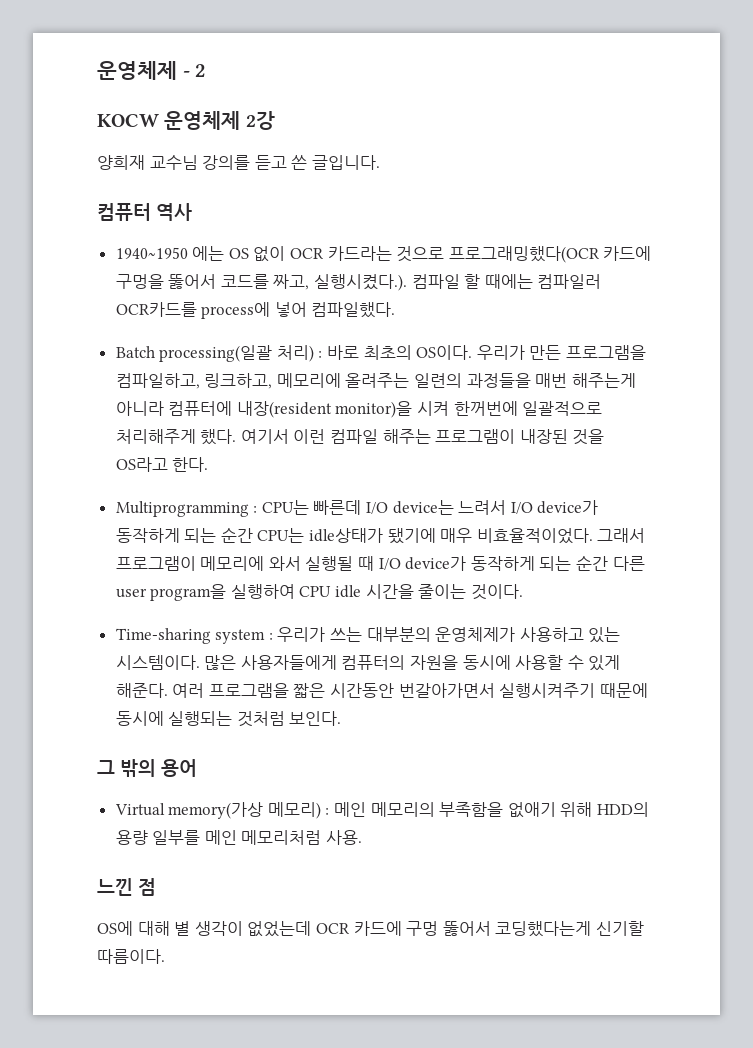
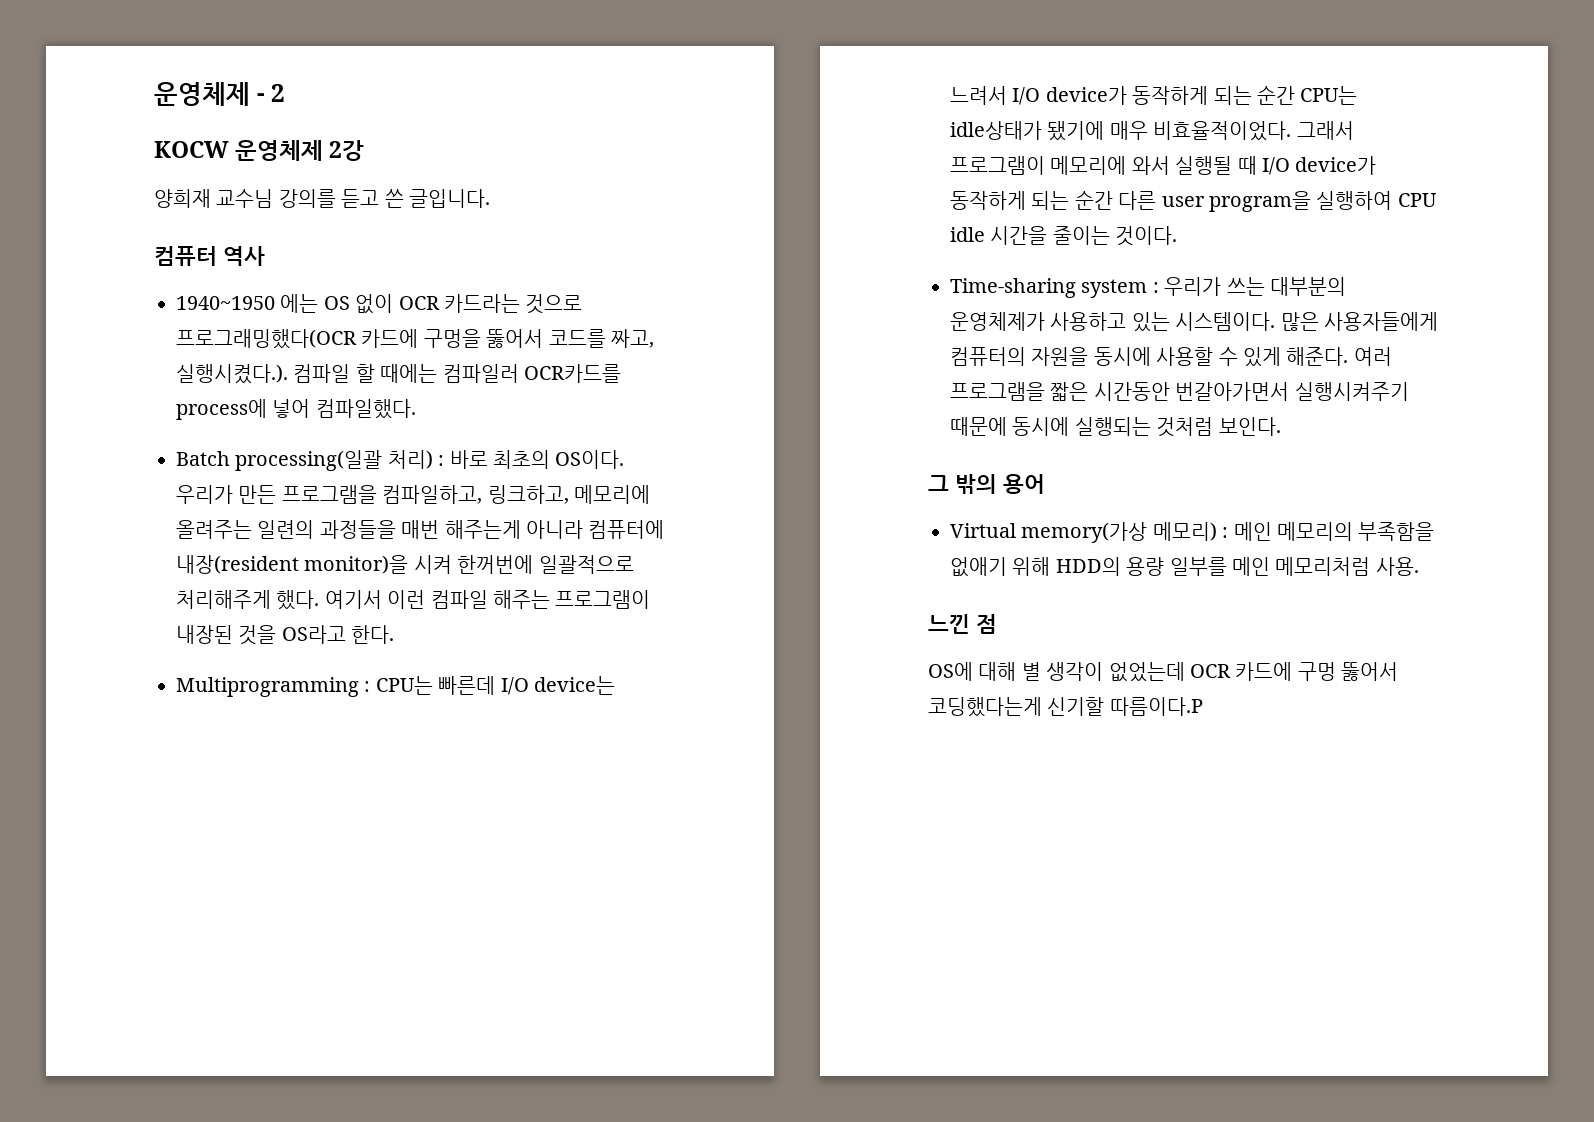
- OS에 대해 별 생각이 없었는데 OCR 카드에 구멍 뚫어서 코딩했다는게 신기할 따름이다.
+ OS에 대해 별 생각이 없었는데 OCR 카드에 구멍 뚫어서 코딩했다는게 신기할 따름이다.P

